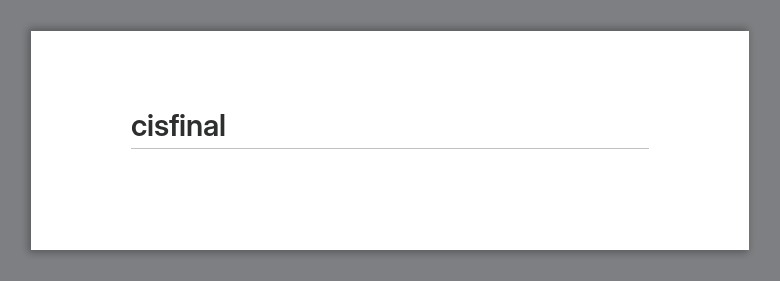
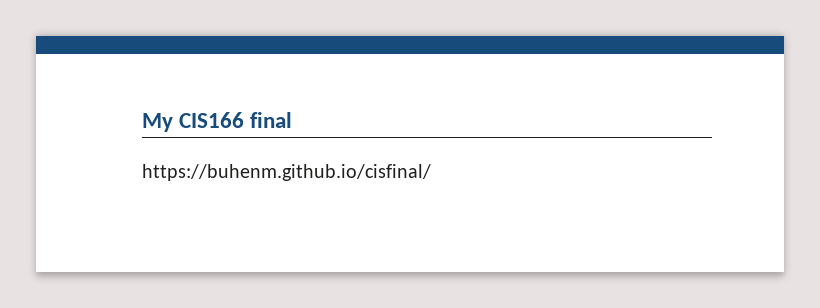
- cisfinal
+ My CIS166 final
+ https://buhenm.github.io/cisfinal/

